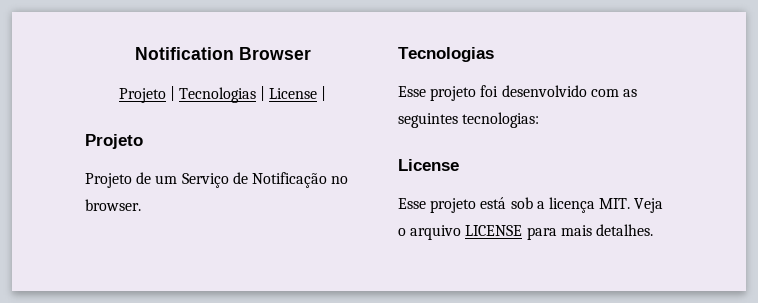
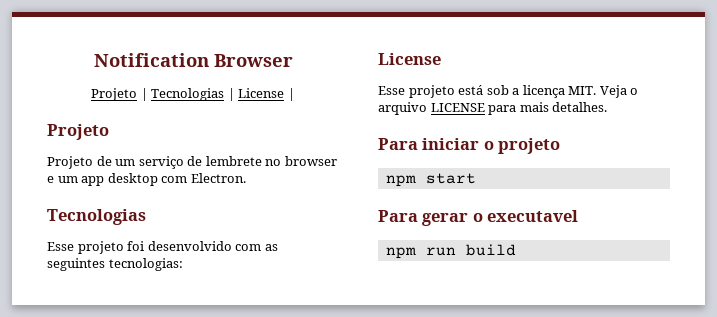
- Projeto de um Serviço de Notificação no browser.
+ Projeto de um serviço de lembrete no browser e um app desktop com Electron.
+ Para iniciar o projeto
+ npm start
+ Para gerar o executavel
+ npm run build

